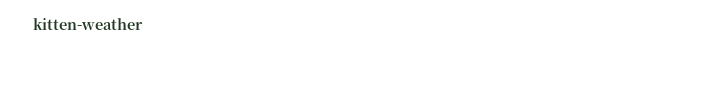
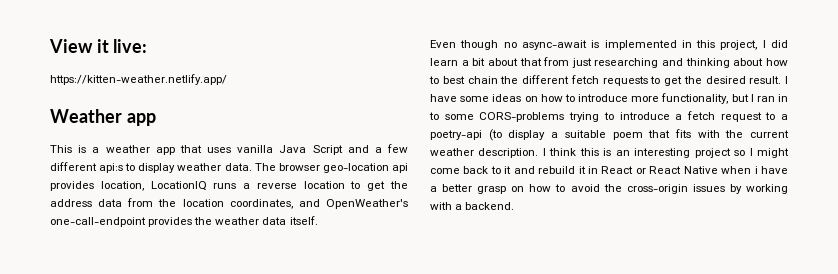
- kitten-weather
+ View it live:
+ https://kitten-weather.netlify.app/
+ Weather app
+ This is a weather app that uses vanilla Java Script and a few different api:s to display weather data. The browser geo-location api provides location, LocationIQ runs a reverse location to get the address data from the location coordinates, and OpenWeather's one-call-endpoint provides the weather data itself.
+ Even though no async-await is implemented in this project, I did learn a bit about that from just researching and thinking about how to best chain the different fetch requests to get the desired result. I have some ideas on how to introduce more functionality, but I ran in to some CORS-problems trying to introduce a fetch request to a poetry-api (to display a suitable poem that fits with the current weather description. I think this is an interesting project so I might come back to it and rebuild it in React or React Native when i have a better grasp on how to avoid the cross-origin issues by working with a backend.

